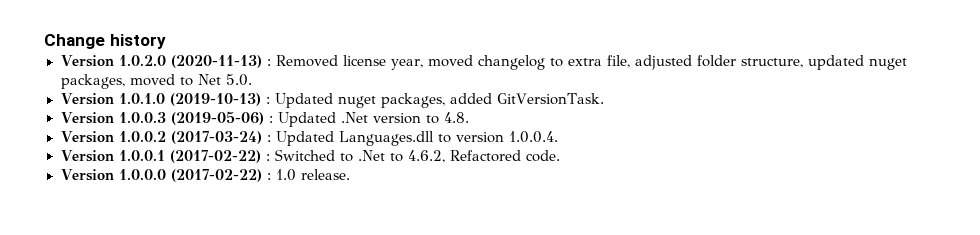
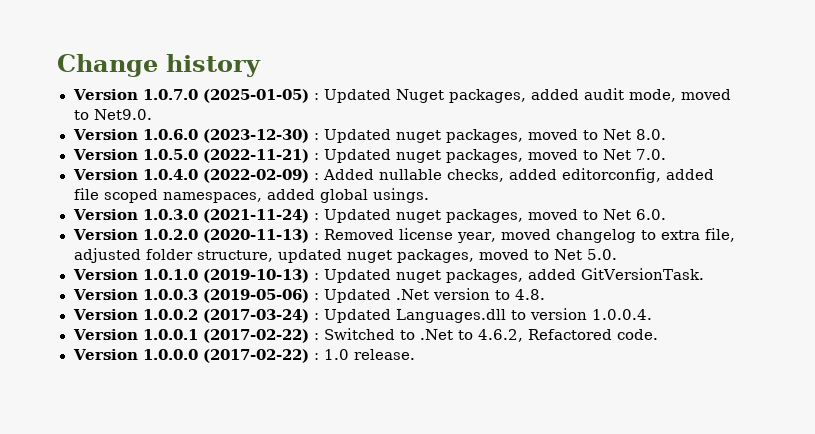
+ Version 1.0.7.0 (2025-01-05) : Updated Nuget packages, added audit mode, moved to Net9.0.
+ Version 1.0.6.0 (2023-12-30) : Updated nuget packages, moved to Net 8.0.
+ Version 1.0.5.0 (2022-11-21) : Updated nuget packages, moved to Net 7.0.
+ Version 1.0.4.0 (2022-02-09) : Added nullable checks, added editorconfig, added file scoped namespaces, added global usings.
+ Version 1.0.3.0 (2021-11-24) : Updated nuget packages, moved to Net 6.0.

